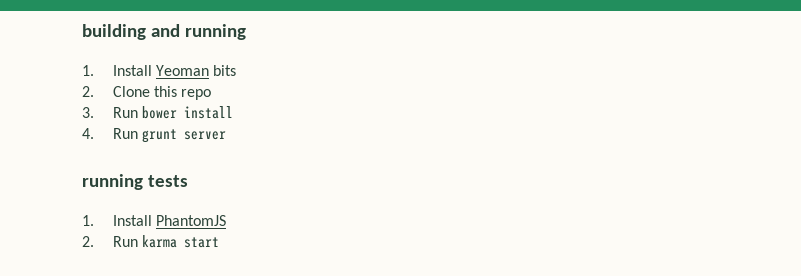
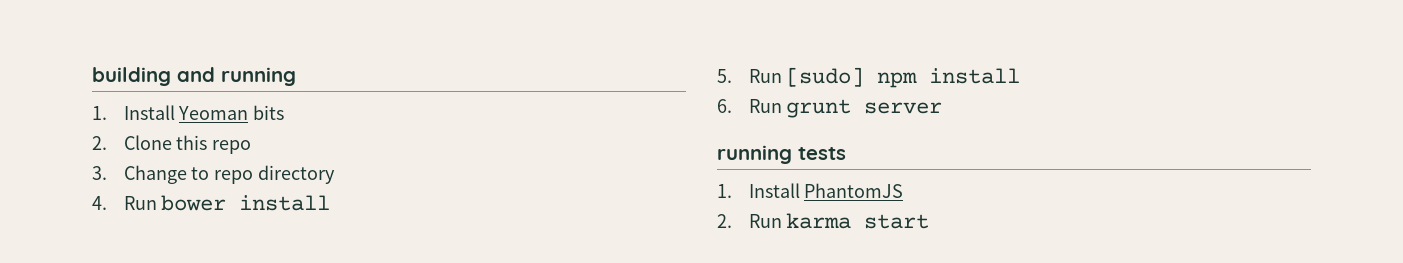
- 3. Run bower install
- 4. Run grunt server
+ 3. Change to repo directory
+ 4. Run bower install
+ 5. Run [sudo] npm install
+ 6. Run grunt server

